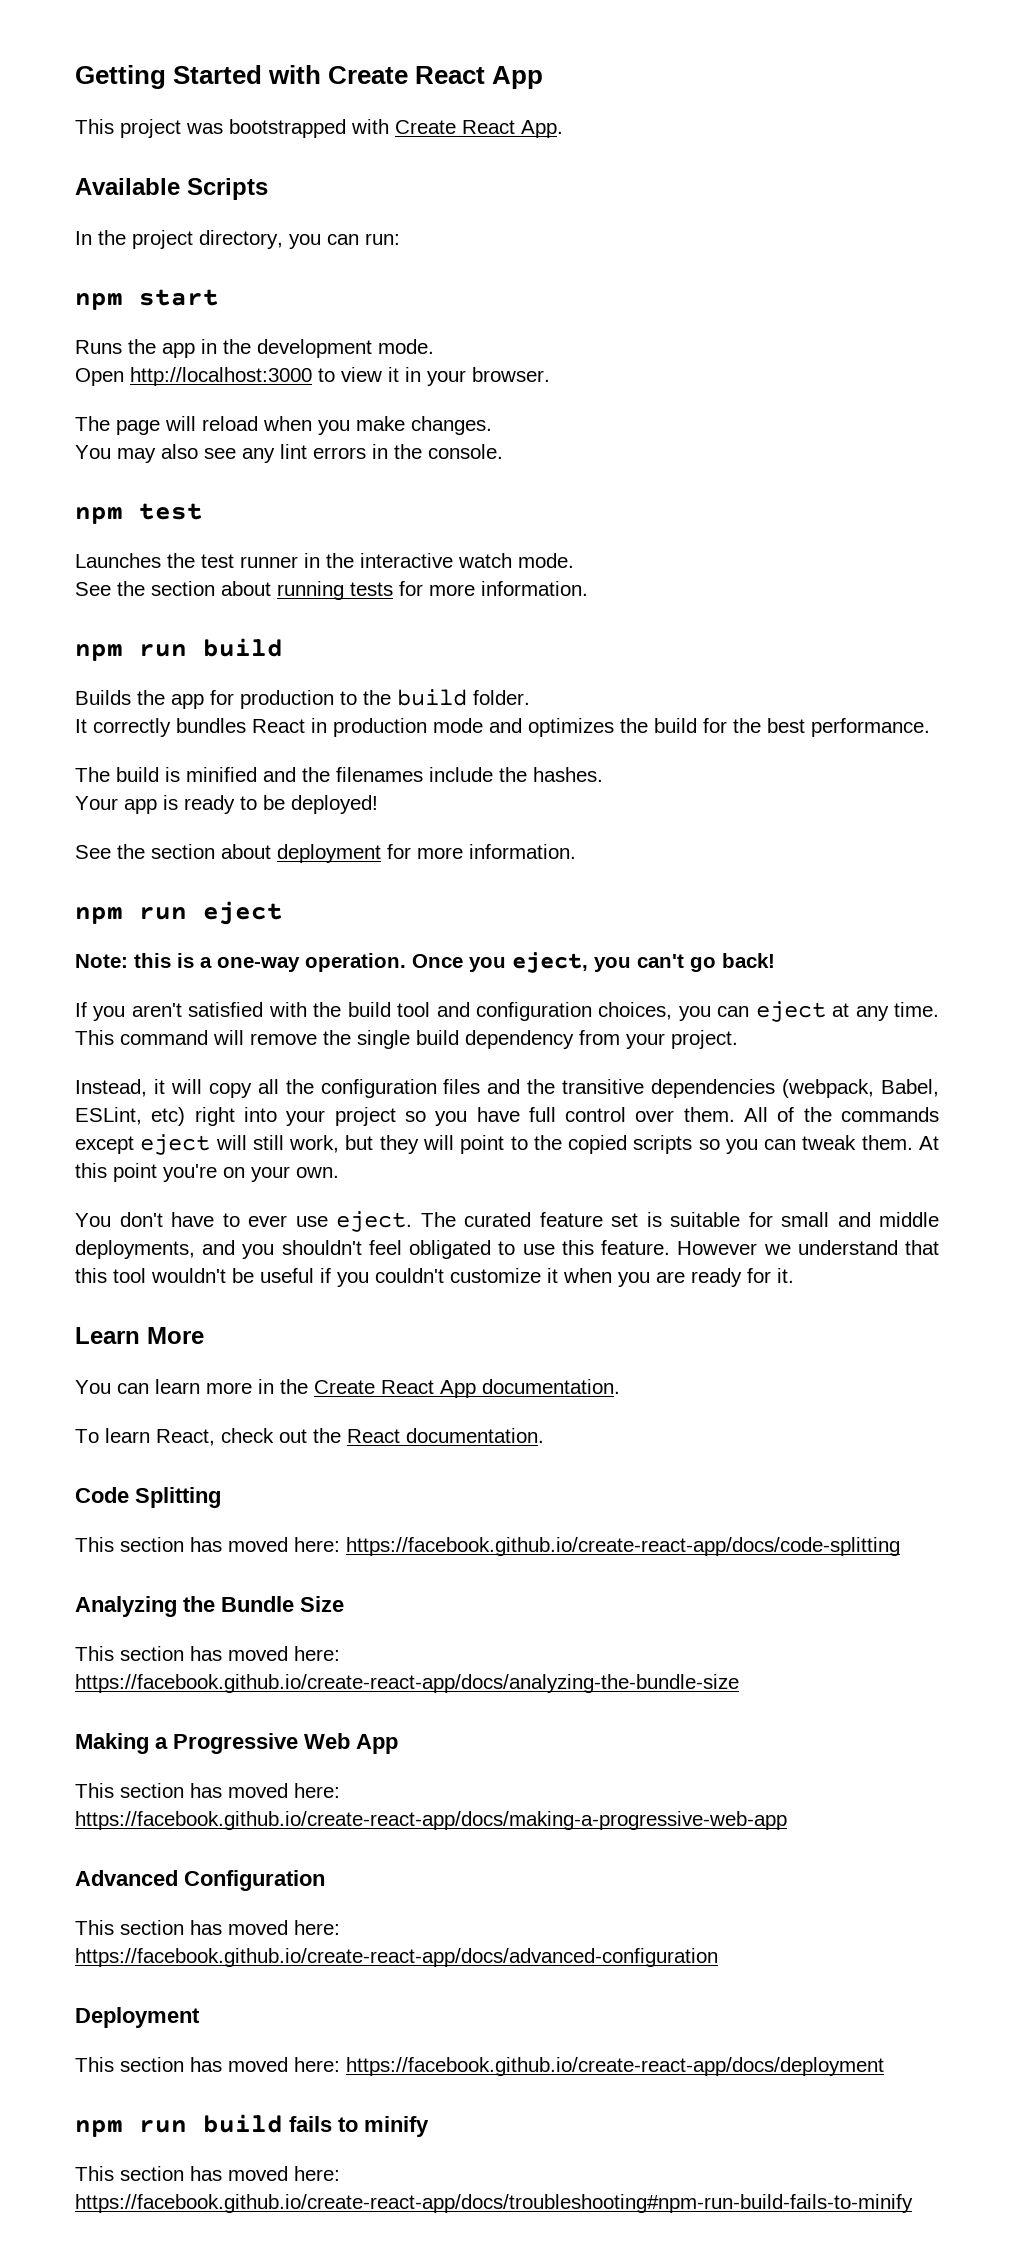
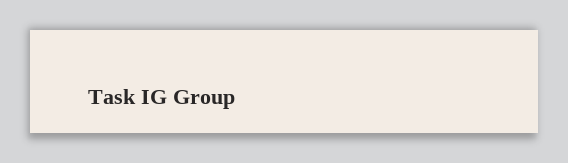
- Getting Started with Create React App
- This project was bootstrapped with Create React App.
- Available Scripts
- In the project directory, you can run:
- npm start
- Runs the app in the development mode.
- Open http://localhost:3000 to view it in your browser.
- The page will reload when you make changes.
- You may also see any lint errors in the console.
- npm test
- Launches the test runner in the interactive watch mode.
- See the section about running tests for more information.
- npm run build
- Builds the app for production to the build folder.
- It correctly bundles React in production mode and optimizes the build for the best performance.
- The build is minified and the filenames include the hashes.
- Your app is ready to be deployed!
- See the section about deployment for more information.
- npm run eject
- Note: this is a one-way operation. Once you eject, you can't go back!
- If you aren't satisfied with the build tool and configuration choices, you can eject at any time. This command will remove the single build dependency from your project.
- Instead, it will copy all the configuration files and the transitive dependencies (webpack, Babel, ESLint, etc) right into your project so you have full control over them. All of the commands except eject will still work, but they will point to the copied scripts so you can tweak them. At this point you're on your own.
- You don't have to ever use eject. The curated feature set is suitable for small and middle deployments, and you shouldn't feel obligated to use this feature. However we understand that this tool wouldn't be useful if you couldn't customize it when you are ready for it.
- Learn More
- You can learn more in the Create React App documentation.
- To learn React, check out the React documentation.
- Code Splitting
- This section has moved here: https://facebook.github.io/create-react-app/docs/code-splitting
- Analyzing the Bundle Size
- This section has moved here: https://facebook.github.io/create-react-app/docs/analyzing-the-bundle-size
- Making a Progressive Web App
- This section has moved here: https://facebook.github.io/create-react-app/docs/making-a-progressive-web-app
- Advanced Configuration
- This section has moved here: https://facebook.github.io/create-react-app/docs/advanced-configuration
- Deployment
- This section has moved here: https://facebook.github.io/create-react-app/docs/deployment
- npm run build fails to minify
- This section has moved here: https://facebook.github.io/create-react-app/docs/troubleshooting#npm-run-build-fails-to-minify
+ Task IG Group

